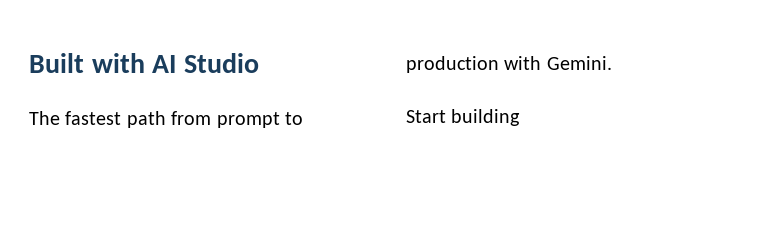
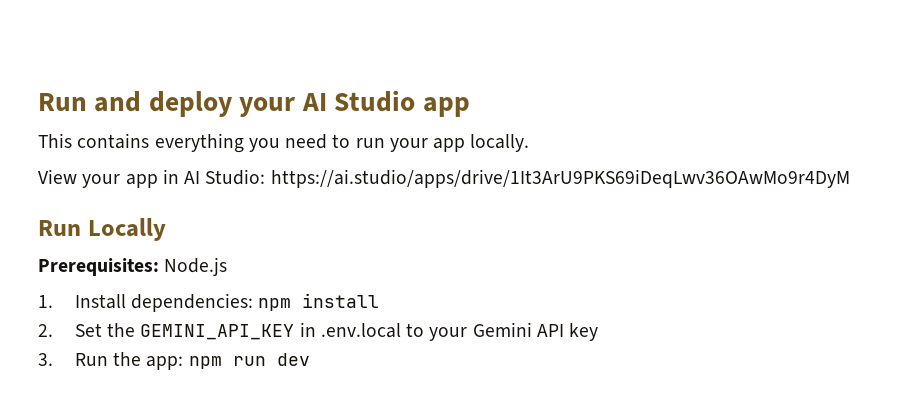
- Built with AI Studio
- The fastest path from prompt to production with Gemini.
- Start building
+ Run and deploy your AI Studio app
+ This contains everything you need to run your app locally.
+ View your app in AI Studio: https://ai.studio/apps/drive/1It3ArU9PKS69iDeqLwv36OAwMo9r4DyM
+ Run Locally
+ Prerequisites: Node.js
+ 1. Install dependencies: npm install
+ 2. Set the GEMINI_API_KEY in .env.local to your Gemini API key
+ 3. Run the app: npm run dev

